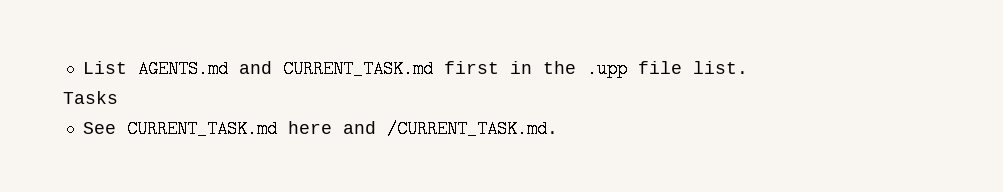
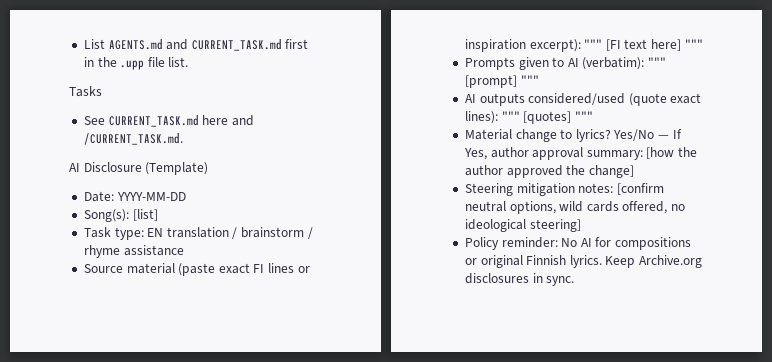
+ AI Disclosure (Template)
+ Date: YYYY-MM-DD
+ Song(s): [list]
+ Task type: EN translation / brainstorm / rhyme assistance
+ Source material (paste exact FI lines or inspiration excerpt): """ [FI text here] """
+ Prompts given to AI (verbatim): """ [prompt] """
+ AI outputs considered/used (quote exact lines): """ [quotes] """
+ Material change to lyrics? Yes/No — If Yes, author approval summary: [how the author approved the change]
+ Steering mitigation notes: [confirm neutral options, wild cards offered, no ideological steering]
+ Policy reminder: No AI for compositions or original Finnish lyrics. Keep Archive.org disclosures in sync.

